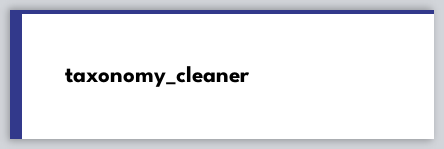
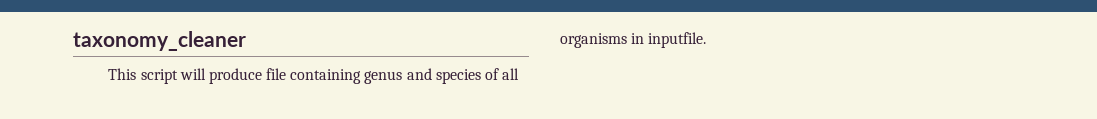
+ This script will produce file containing genus and species of all organisms in inputfile.

